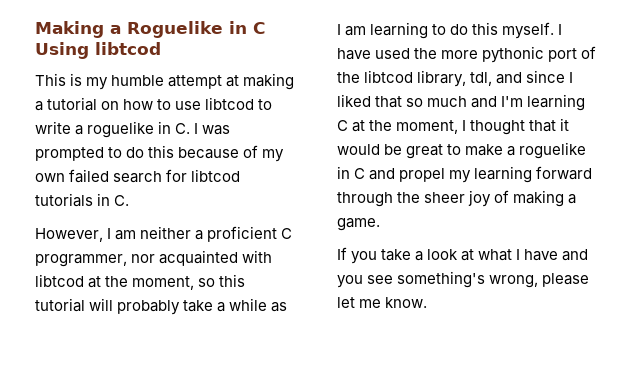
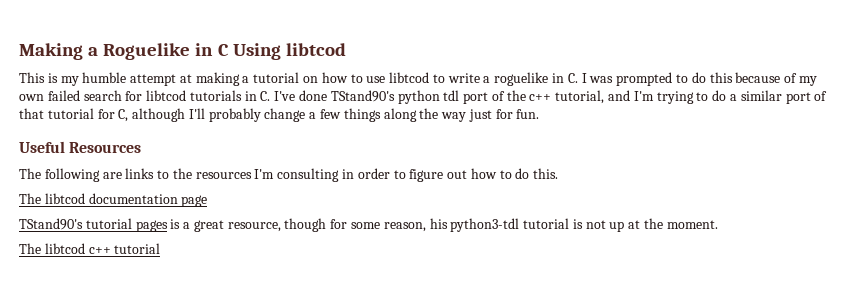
- This is my humble attempt at making a tutorial on how to use libtcod to write a roguelike in C. I was prompted to do this because of my own failed search for libtcod tutorials in C.
- However, I am neither a proficient C programmer, nor acquainted with libtcod at the moment, so this tutorial will probably take a while as I am learning to do this myself. I have used the more pythonic port of the libtcod library, tdl, and since I liked that so much and I'm learning C at the moment, I thought that it would be great to make a roguelike in C and propel my learning forward through the sheer joy of making a game.
- If you take a look at what I have and you see something's wrong, please let me know.
+ This is my humble attempt at making a tutorial on how to use libtcod to write a roguelike in C. I was prompted to do this because of my own failed search for libtcod tutorials in C. I've done TStand90's python tdl port of the c++ tutorial, and I'm trying to do a similar port of that tutorial for C, although I'll probably change a few things along the way just for fun.
+ Useful Resources
+ The following are links to the resources I'm consulting in order to figure out how to do this.
+ The libtcod documentation page
+ TStand90's tutorial pages is a great resource, though for some reason, his python3-tdl tutorial is not up at the moment.
+ The libtcod c++ tutorial

